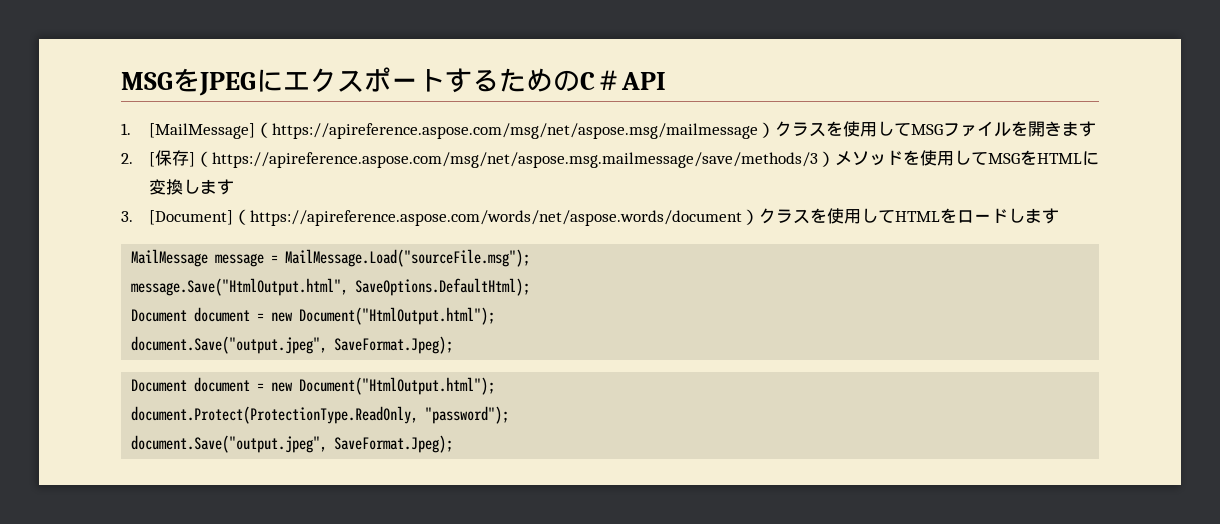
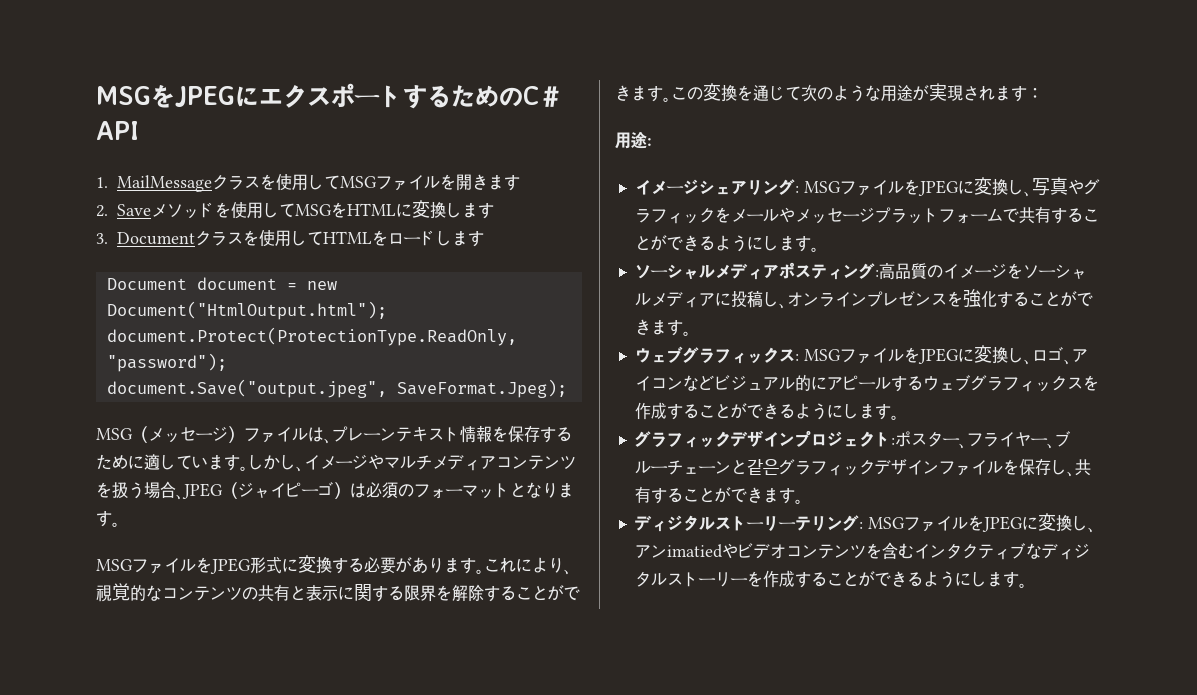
- 1. [MailMessage]（https://apireference.aspose.com/msg/net/aspose.msg/mailmessage）クラスを使用してMSGファイルを開きます
+ 1. MailMessageクラスを使用してMSGファイルを開きます
- 2. [保存]（https://apireference.aspose.com/msg/net/aspose.msg.mailmessage/save/methods/3）メソッドを使用してMSGをHTMLに変換します
+ 2. Saveメソッドを使用してMSGをHTMLに変換します
- 3. [Document]（https://apireference.aspose.com/words/net/aspose.words/document）クラスを使用してHTMLをロードします
+ 3. Documentクラスを使用してHTMLをロードします
- MailMessage message = MailMessage.Load("sourceFile.msg");
- message.Save("HtmlOutput.html", SaveOptions.DefaultHtml);
- Document document = new Document("HtmlOutput.html");
- document.Save("output.jpeg", SaveFormat.Jpeg);
+ MSG（メッセージ）ファイルは、プレーンテキスト情報を保存するために適しています。しかし、イメージやマルチメディアコンテンツを扱う場合、JPEG（ジャイピーゴ）は必須のフォーマットとなります。
+ MSGファイルをJPEG形式に変換する必要があります。これにより、視覚的なコンテンツの共有と表示に関する限界を解除することができます。この変換を通じて次のような用途が実現されます：
+ 用途:
+ イメージシェアリング: MSGファイルをJPEGに変換し、写真やグラフィックをメールやメッセージプラットフォームで共有することができるようにします。
+ ソーシャルメディアポスティング:高品質のイメージをソーシャルメディアに投稿し、オンラインプレゼンスを強化することができます。
+ ウェブグラフィックス: MSGファイルをJPEGに変換し、ロゴ、アイコンなどビジュアル的にアピールするウェブグラフィックスを作成することができるようにします。
+ グラフィックデザインプロジェクト:ポスター、フライヤー、ブルーチェーンと같은グラフィックデザインファイルを保存し、共有することができます。
+ ディジタルストーリーテリング: MSGファイルをJPEGに変換し、アンimatiedやビデオコンテンツを含むインタクティブなディジタルストーリーを作成することができるようにします。

